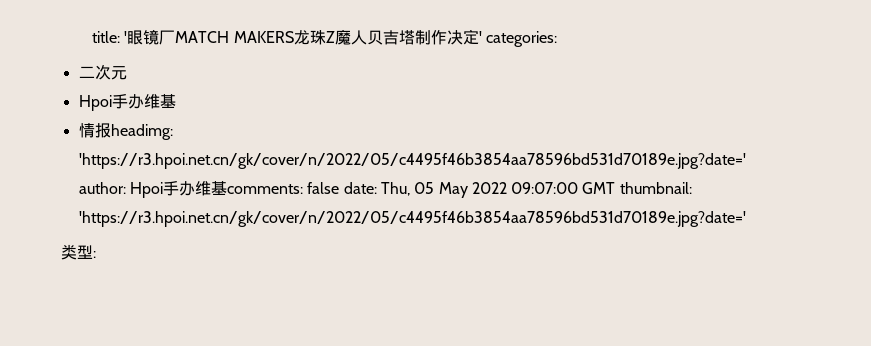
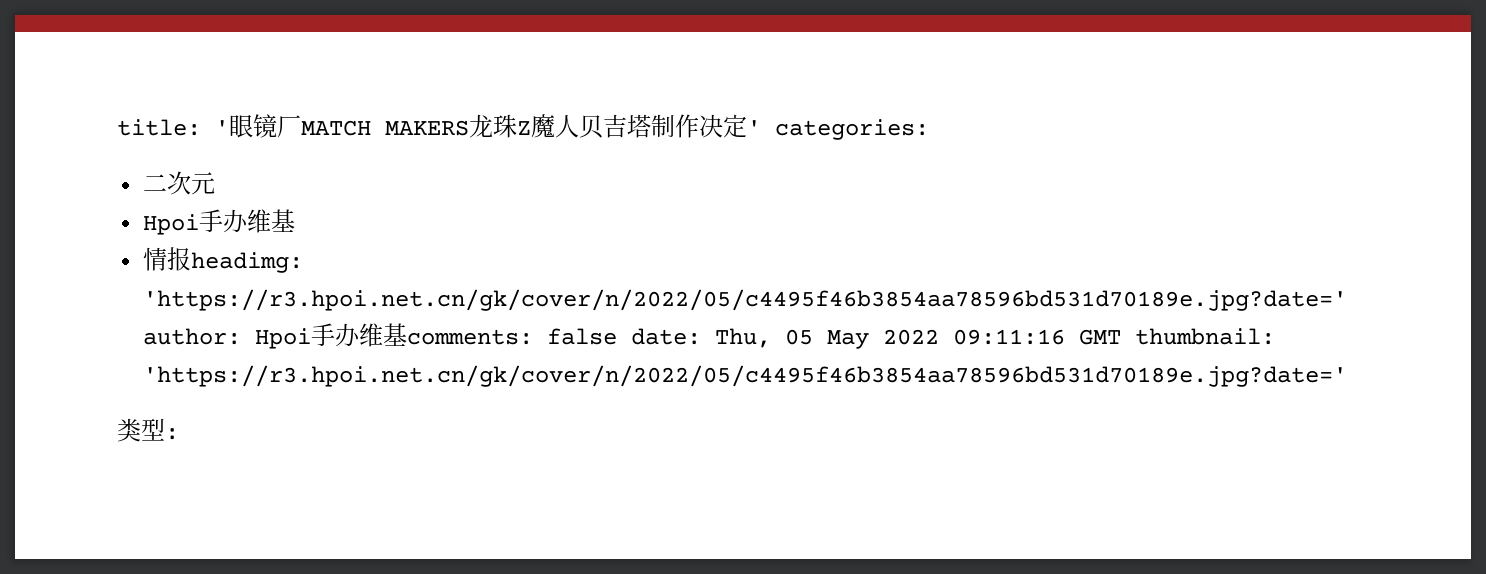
- 情报headimg: 'https://r3.hpoi.net.cn/gk/cover/n/2022/05/c4495f46b3854aa78596bd531d70189e.jpg?date=' author: Hpoi手办维基comments: false date: Thu, 05 May 2022 09:07:00 GMT thumbnail: 'https://r3.hpoi.net.cn/gk/cover/n/2022/05/c4495f46b3854aa78596bd531d70189e.jpg?date='
+ 情报headimg: 'https://r3.hpoi.net.cn/gk/cover/n/2022/05/c4495f46b3854aa78596bd531d70189e.jpg?date=' author: Hpoi手办维基comments: false date: Thu, 05 May 2022 09:11:16 GMT thumbnail: 'https://r3.hpoi.net.cn/gk/cover/n/2022/05/c4495f46b3854aa78596bd531d70189e.jpg?date='

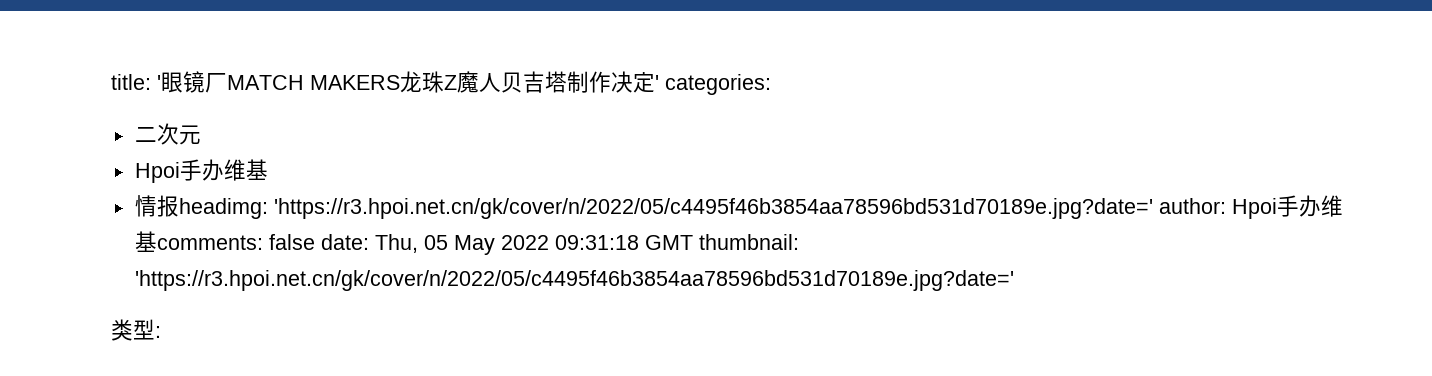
- 情报headimg: 'https://r3.hpoi.net.cn/gk/cover/n/2022/05/c4495f46b3854aa78596bd531d70189e.jpg?date=' author: Hpoi手办维基comments: false date: Thu, 05 May 2022 09:11:16 GMT thumbnail: 'https://r3.hpoi.net.cn/gk/cover/n/2022/05/c4495f46b3854aa78596bd531d70189e.jpg?date='
+ 情报headimg: 'https://r3.hpoi.net.cn/gk/cover/n/2022/05/c4495f46b3854aa78596bd531d70189e.jpg?date=' author: Hpoi手办维基comments: false date: Thu, 05 May 2022 09:31:18 GMT thumbnail: 'https://r3.hpoi.net.cn/gk/cover/n/2022/05/c4495f46b3854aa78596bd531d70189e.jpg?date='

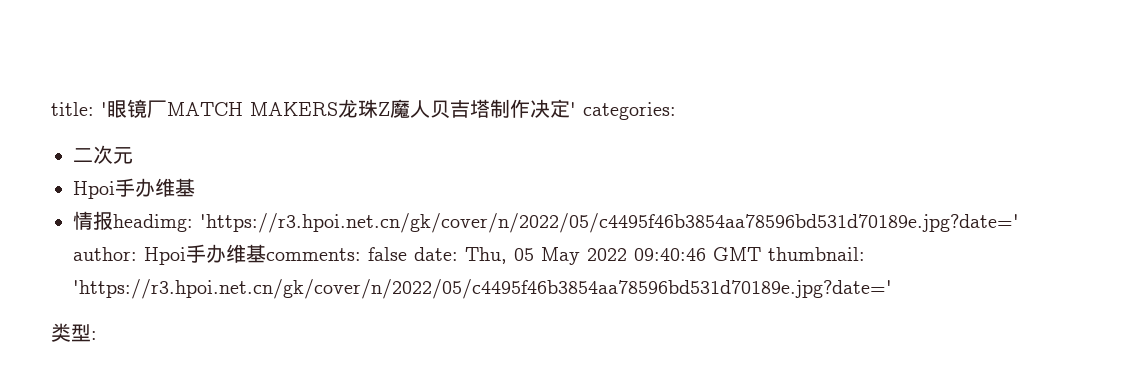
- 情报headimg: 'https://r3.hpoi.net.cn/gk/cover/n/2022/05/c4495f46b3854aa78596bd531d70189e.jpg?date=' author: Hpoi手办维基comments: false date: Thu, 05 May 2022 09:31:18 GMT thumbnail: 'https://r3.hpoi.net.cn/gk/cover/n/2022/05/c4495f46b3854aa78596bd531d70189e.jpg?date='
+ 情报headimg: 'https://r3.hpoi.net.cn/gk/cover/n/2022/05/c4495f46b3854aa78596bd531d70189e.jpg?date=' author: Hpoi手办维基comments: false date: Thu, 05 May 2022 09:40:46 GMT thumbnail: 'https://r3.hpoi.net.cn/gk/cover/n/2022/05/c4495f46b3854aa78596bd531d70189e.jpg?date='

